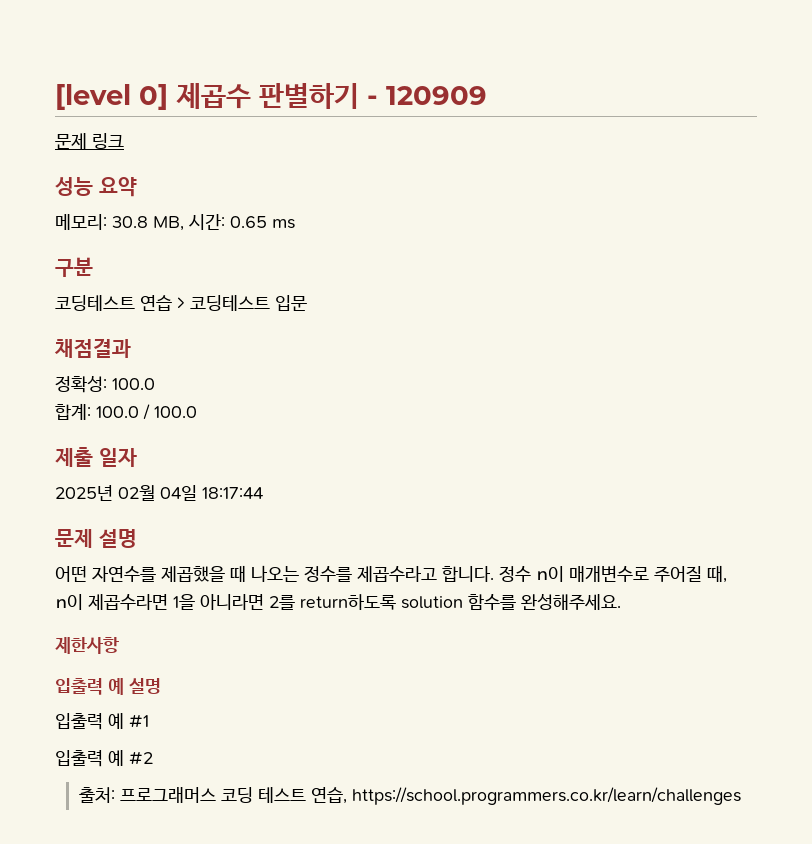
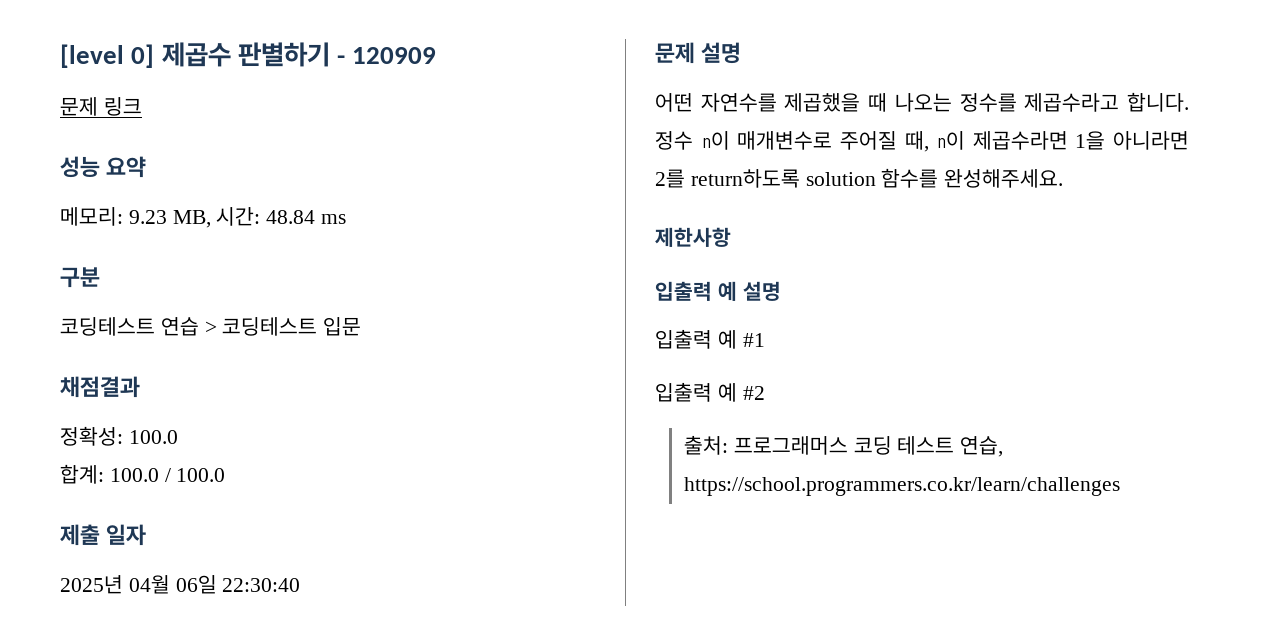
- 메모리: 30.8 MB, 시간: 0.65 ms
+ 메모리: 9.23 MB, 시간: 48.84 ms
- 2025년 02월 04일 18:17:44
+ 2025년 04월 06일 22:30:40

